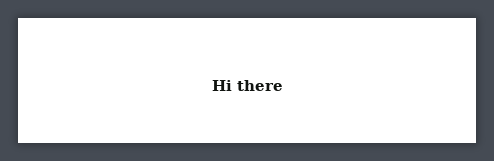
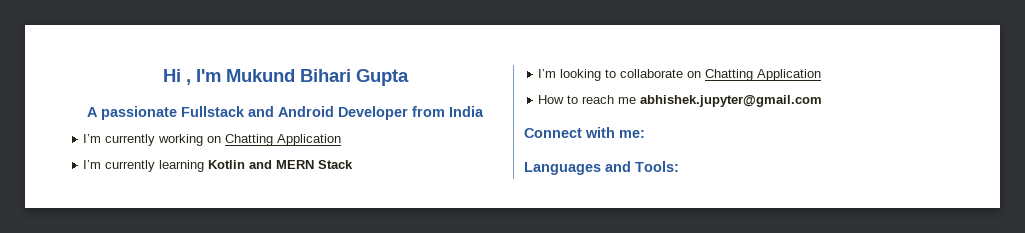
- Hi there
+ Hi , I'm Mukund Bihari Gupta
+ A passionate Fullstack and Android Developer from India
+ I’m currently working on Chatting Application
+ I’m currently learning Kotlin and MERN Stack
+ I’m looking to collaborate on Chatting Application
+ How to reach me abhishek.jupyter@gmail.com
+ Connect with me:
+ Languages and Tools:

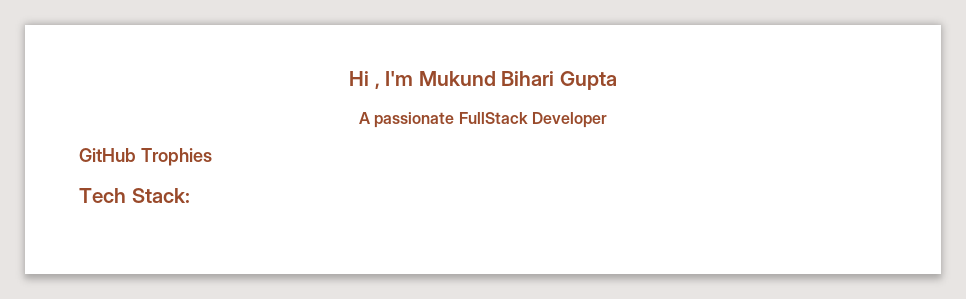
- A passionate Fullstack and Android Developer from India
- I’m currently working on Chatting Application
- I’m currently learning Kotlin and MERN Stack
- I’m looking to collaborate on Chatting Application
- How to reach me abhishek.jupyter@gmail.com
- Connect with me:
- Languages and Tools:
+ A passionate FullStack Developer
+ GitHub Trophies
+ Tech Stack:

